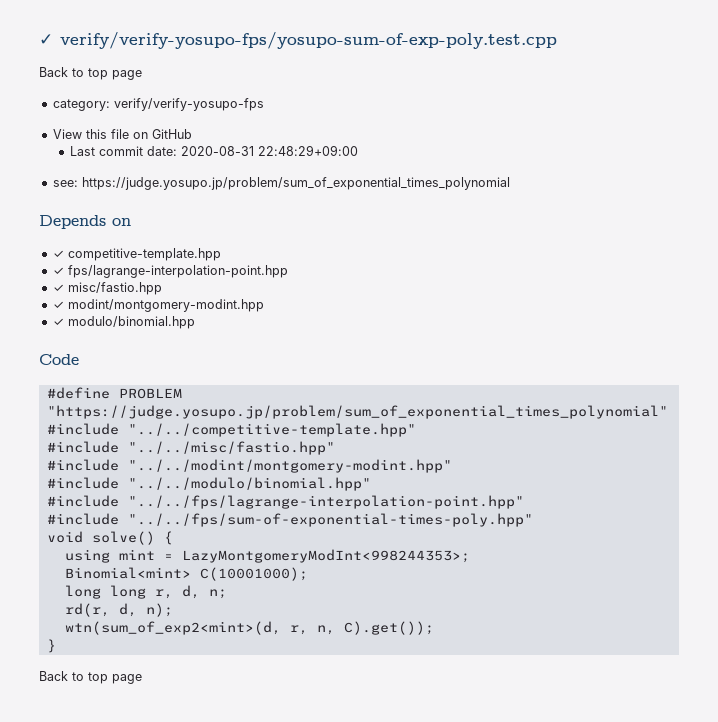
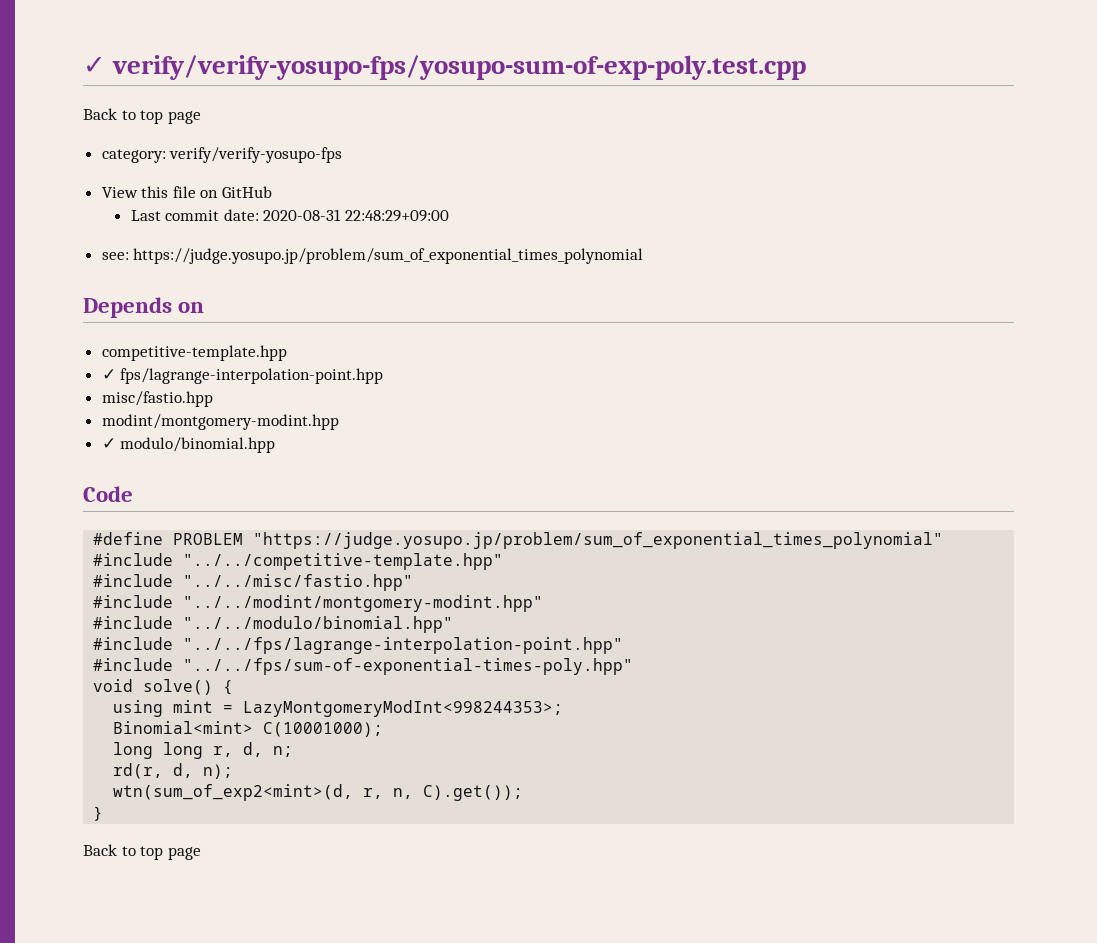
- ✓ competitive-template.hpp
+ competitive-template.hpp
- ✓ misc/fastio.hpp
+ misc/fastio.hpp
- ✓ modint/montgomery-modint.hpp
+ modint/montgomery-modint.hpp

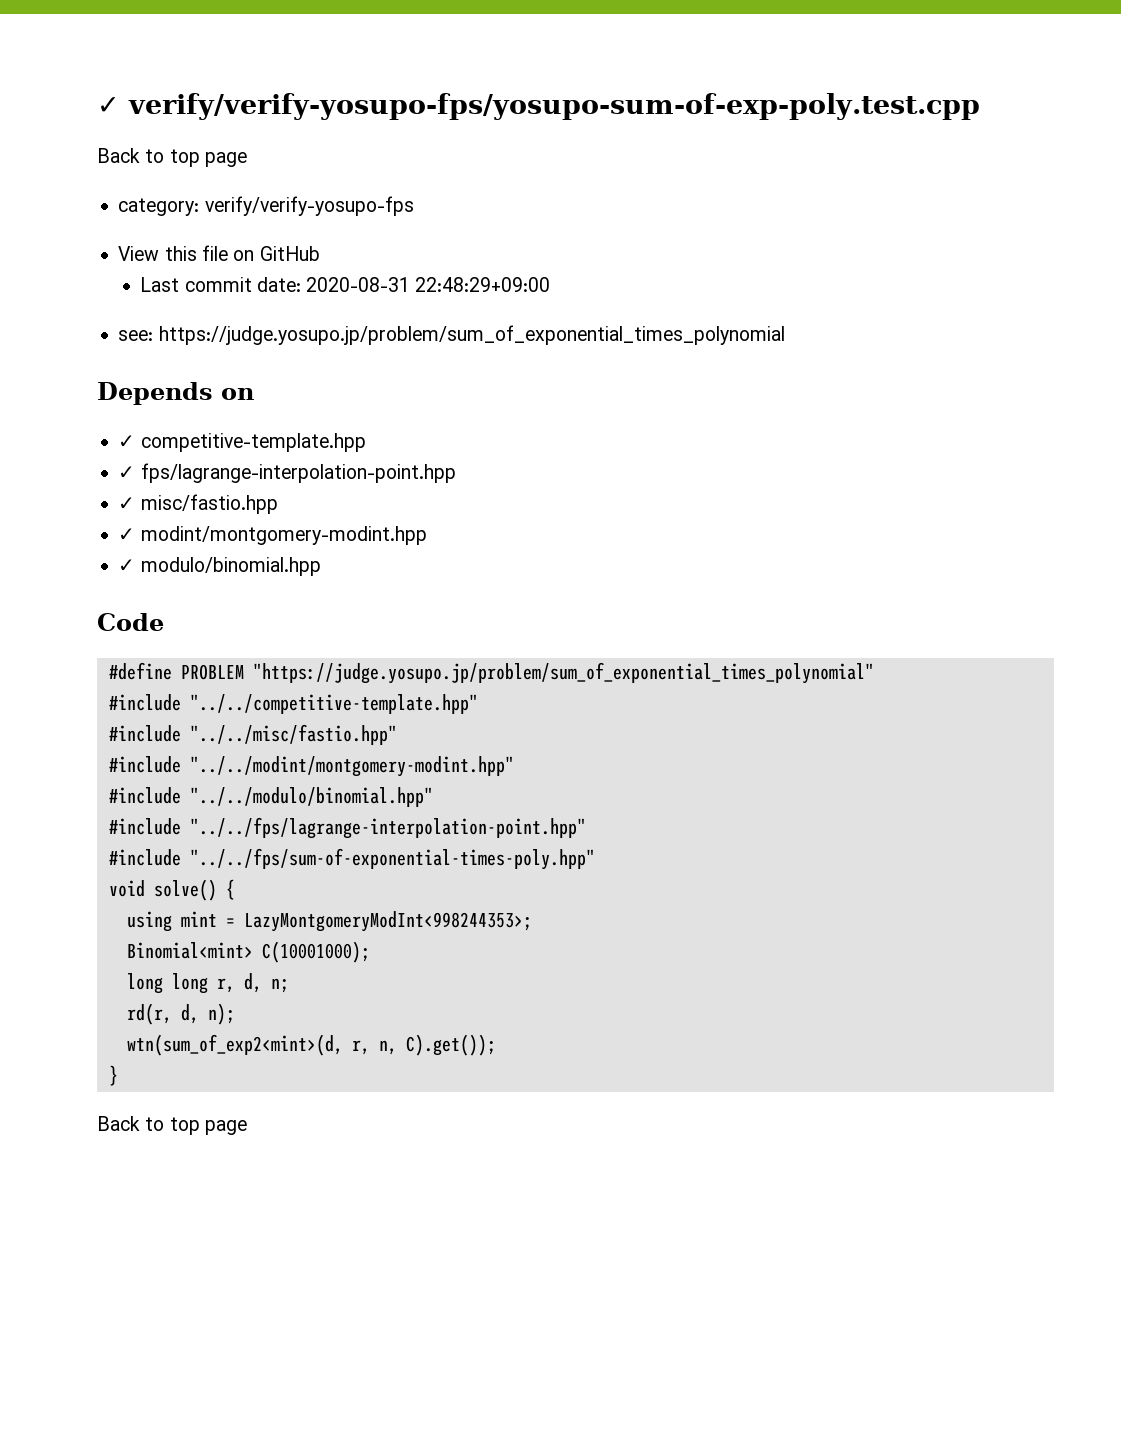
- competitive-template.hpp
+ ✓ competitive-template.hpp
- misc/fastio.hpp
+ ✓ misc/fastio.hpp
- modint/montgomery-modint.hpp
+ ✓ modint/montgomery-modint.hpp

